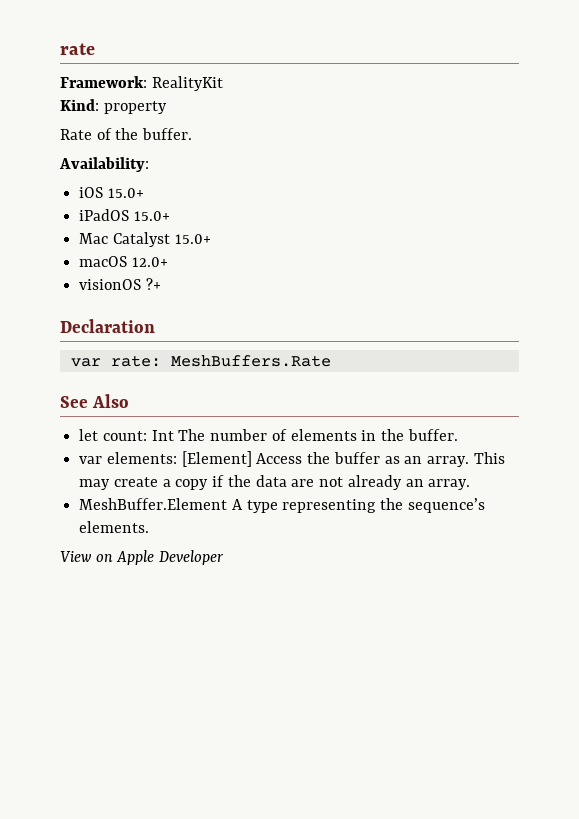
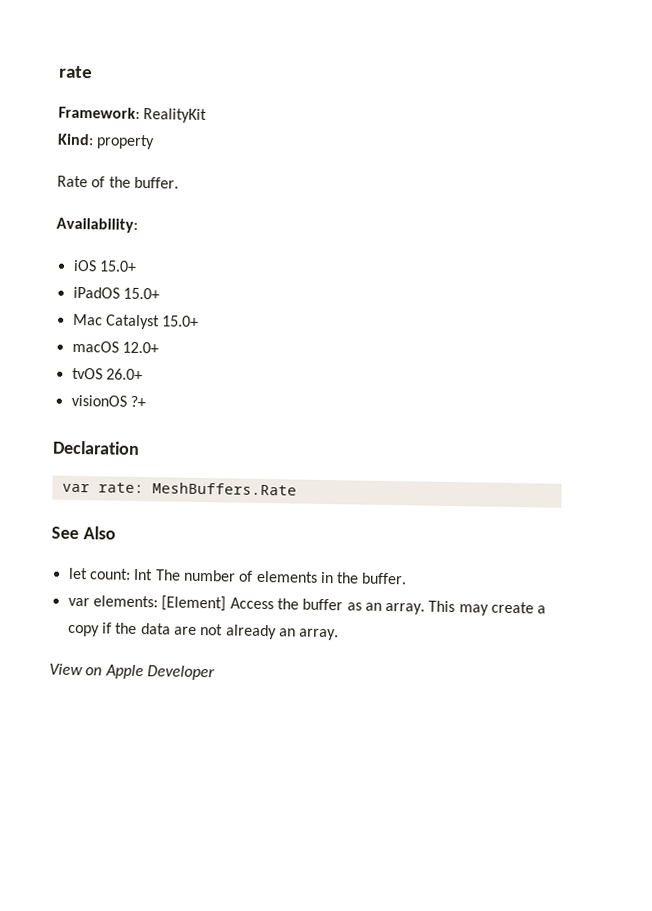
+ tvOS 26.0+
- MeshBuffer.Element A type representing the sequence’s elements.

